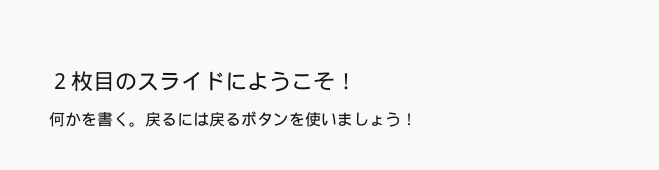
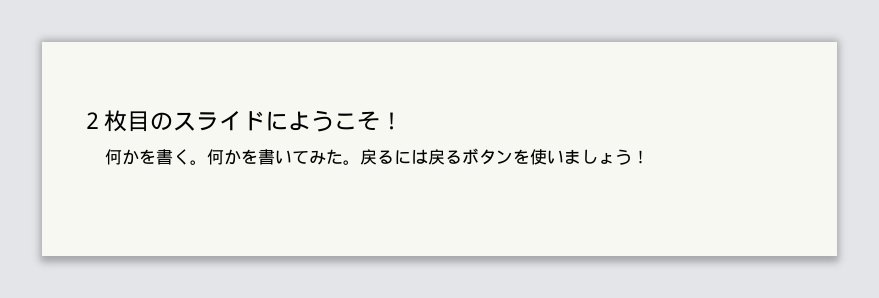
+ 何かを書いてみた。

